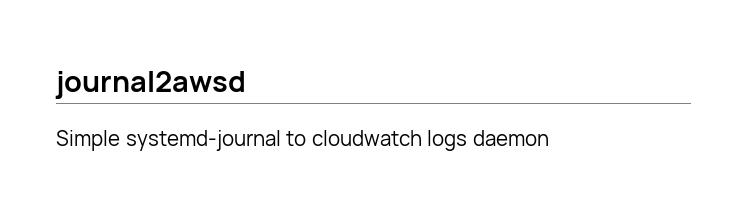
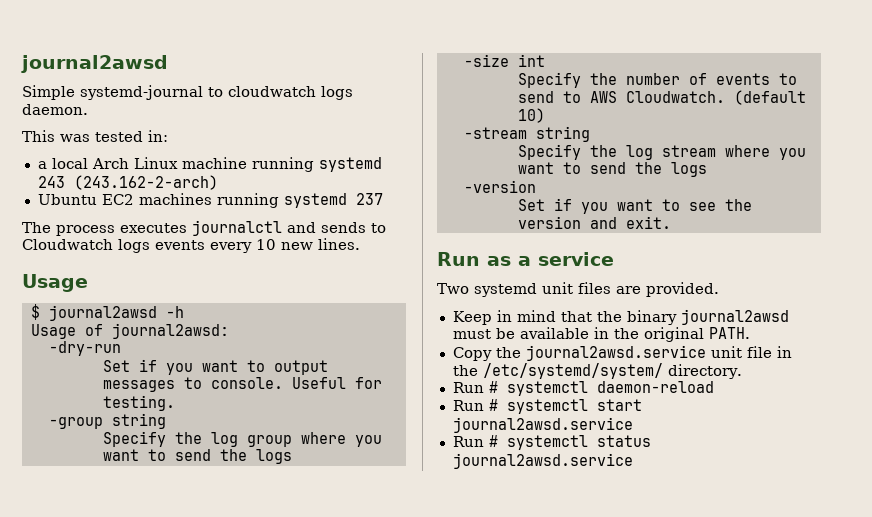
- Simple systemd-journal to cloudwatch logs daemon
+ Simple systemd-journal to cloudwatch logs daemon.
+ This was tested in:
+ a local Arch Linux machine running systemd 243 (243.162-2-arch)
+ Ubuntu EC2 machines running systemd 237
+ The process executes journalctl and sends to Cloudwatch logs events every 10 new lines.
+ Usage
+ $ journal2awsd -h
+ Usage of journal2awsd:
+ -dry-run
+ Set if you want to output messages to console. Useful for testing.
+ -group string
+ Specify the log group where you want to send the logs
+ -size int
+ Specify the number of events to send to AWS Cloudwatch. (default 10)
+ -stream string
+ Specify the log stream where you want to send the logs
+ -version
+ Set if you want to see the version and exit.
+ Run as a service
+ Two systemd unit files are provided.
+ Keep in mind that the binary journal2awsd must be available in the original PATH.
+ Copy the journal2awsd.service unit file in the /etc/systemd/system/ directory.
+ Run # systemctl daemon-reload
+ Run # systemctl start journal2awsd.service
+ Run # systemctl status journal2awsd.service

